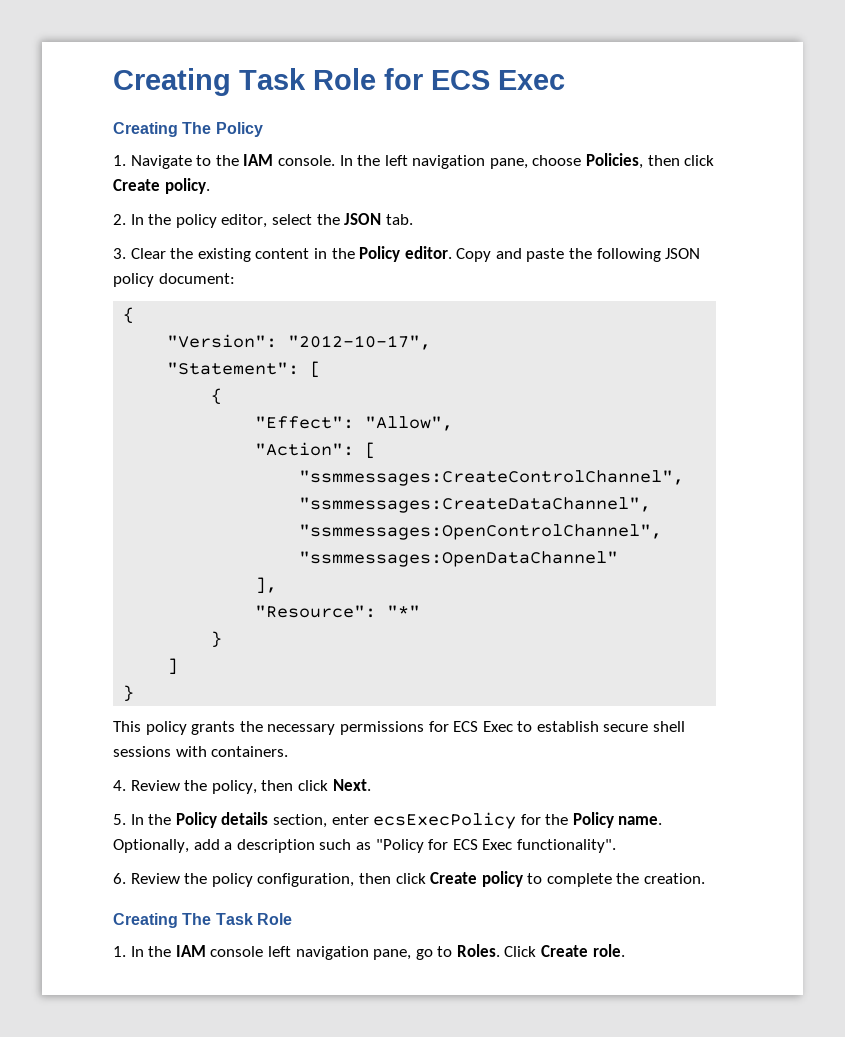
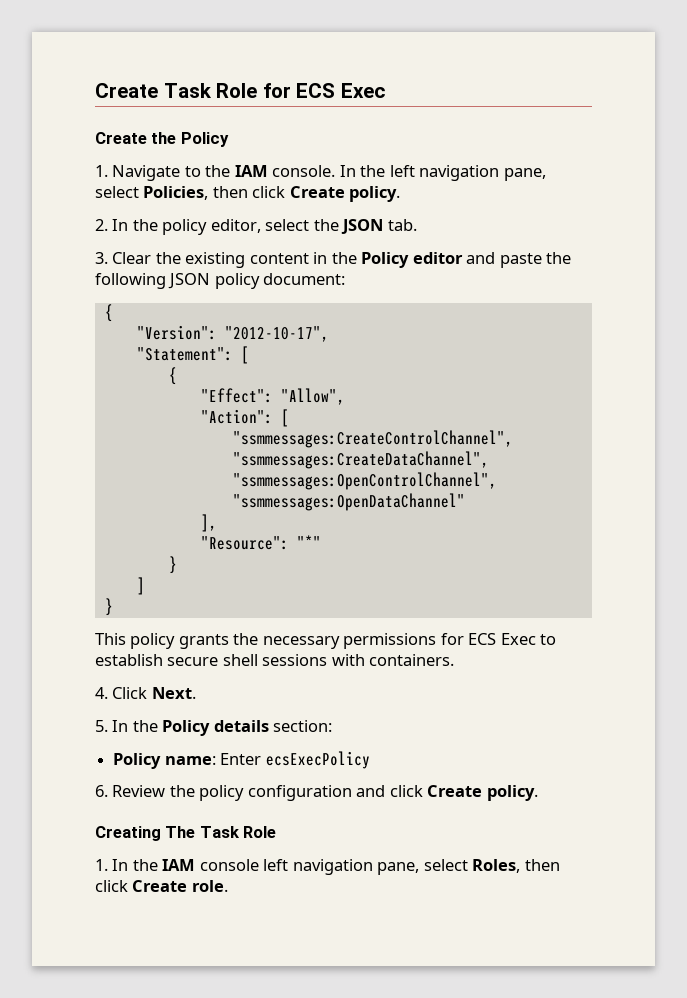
- Creating Task Role for ECS Exec
+ Create Task Role for ECS Exec
- Creating The Policy
+ Create the Policy
- In the left navigation pane, choose Policies, then click Create policy.
+ In the left navigation pane, select Policies, then click Create policy.
- 3. Clear the existing content in the Policy editor. Copy and paste the following JSON policy document:
+ 3. Clear the existing content in the Policy editor and paste the following JSON policy document:
- 4. Review the policy, then click Next.
+ 4. Click Next.
- 5. In the Policy details section, enter ecsExecPolicy for the Policy name. Optionally, add a description such as "Policy for ECS Exec functionality".
- 6. Review the policy configuration, then click Create policy to complete the creation.
+ 5. In the Policy details section:
+ Policy name: Enter ecsExecPolicy
+ 6. Review the policy configuration and click Create policy.
- 1. In the IAM console left navigation pane, go to Roles. Click Create role.
+ 1. In the IAM console left navigation pane, select Roles, then click Create role.

